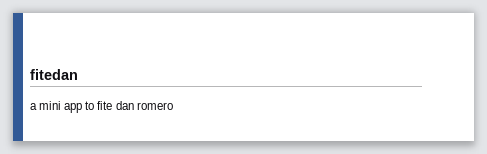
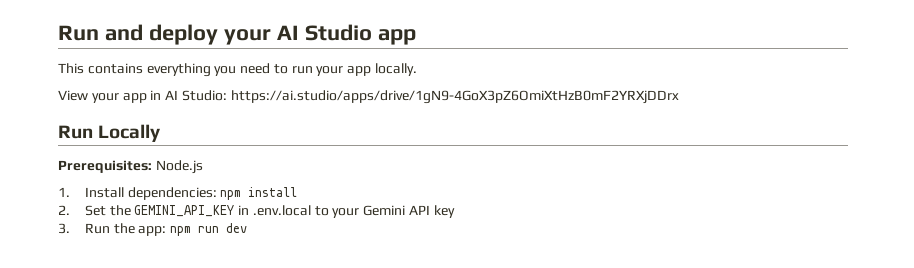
- fitedan
- a mini app to fite dan romero
+ Run and deploy your AI Studio app
+ This contains everything you need to run your app locally.
+ View your app in AI Studio: https://ai.studio/apps/drive/1gN9-4GoX3pZ6OmiXtHzB0mF2YRXjDDrx
+ Run Locally
+ Prerequisites: Node.js
+ 1. Install dependencies: npm install
+ 2. Set the GEMINI_API_KEY in .env.local to your Gemini API key
+ 3. Run the app: npm run dev

